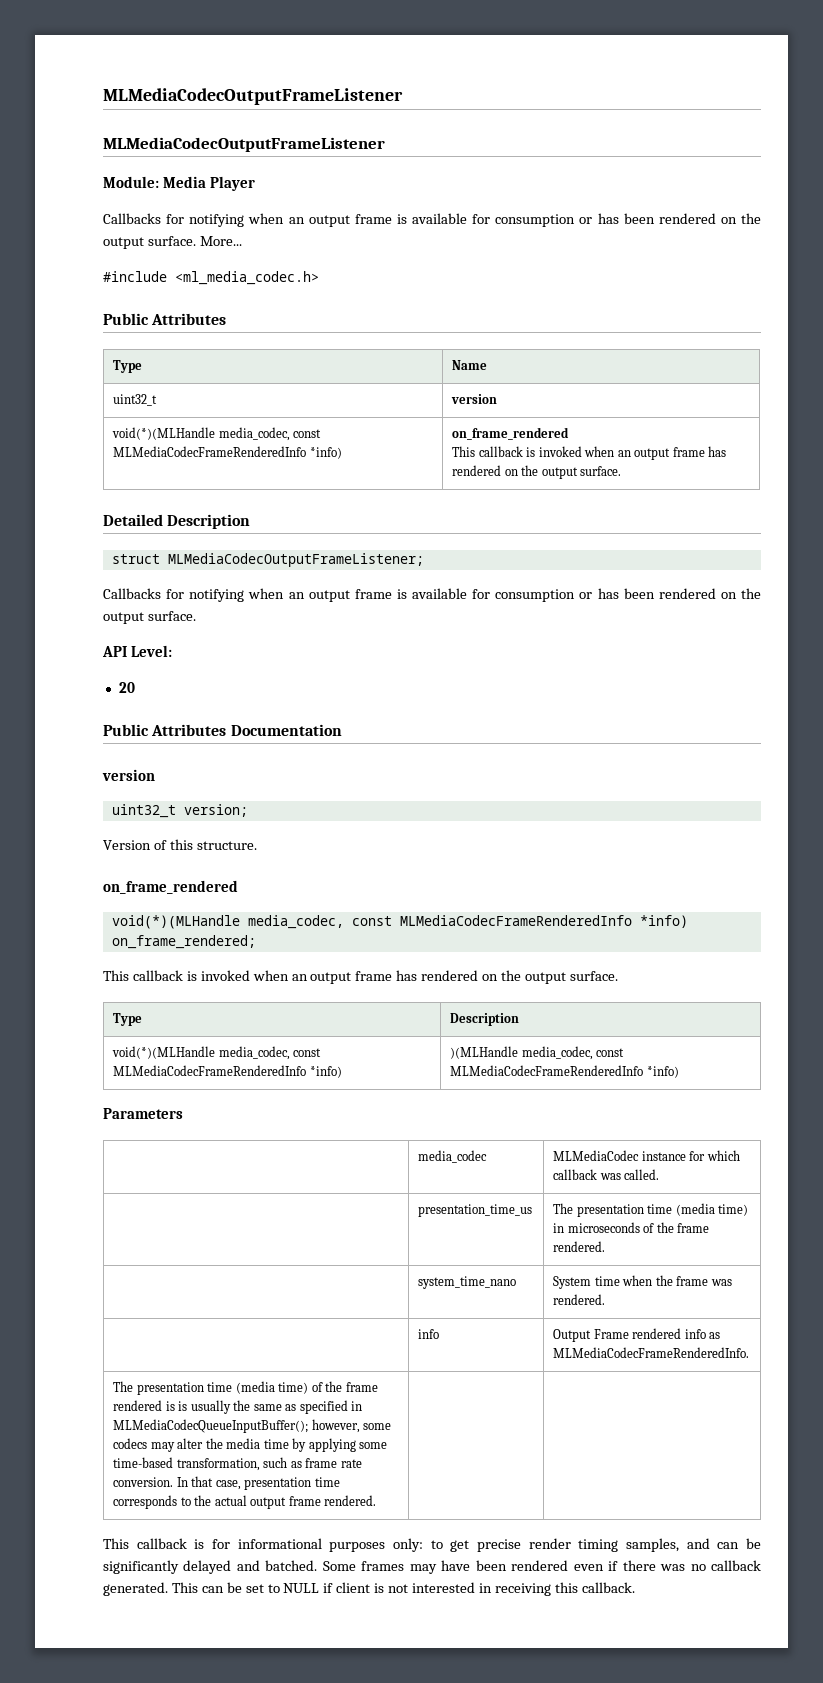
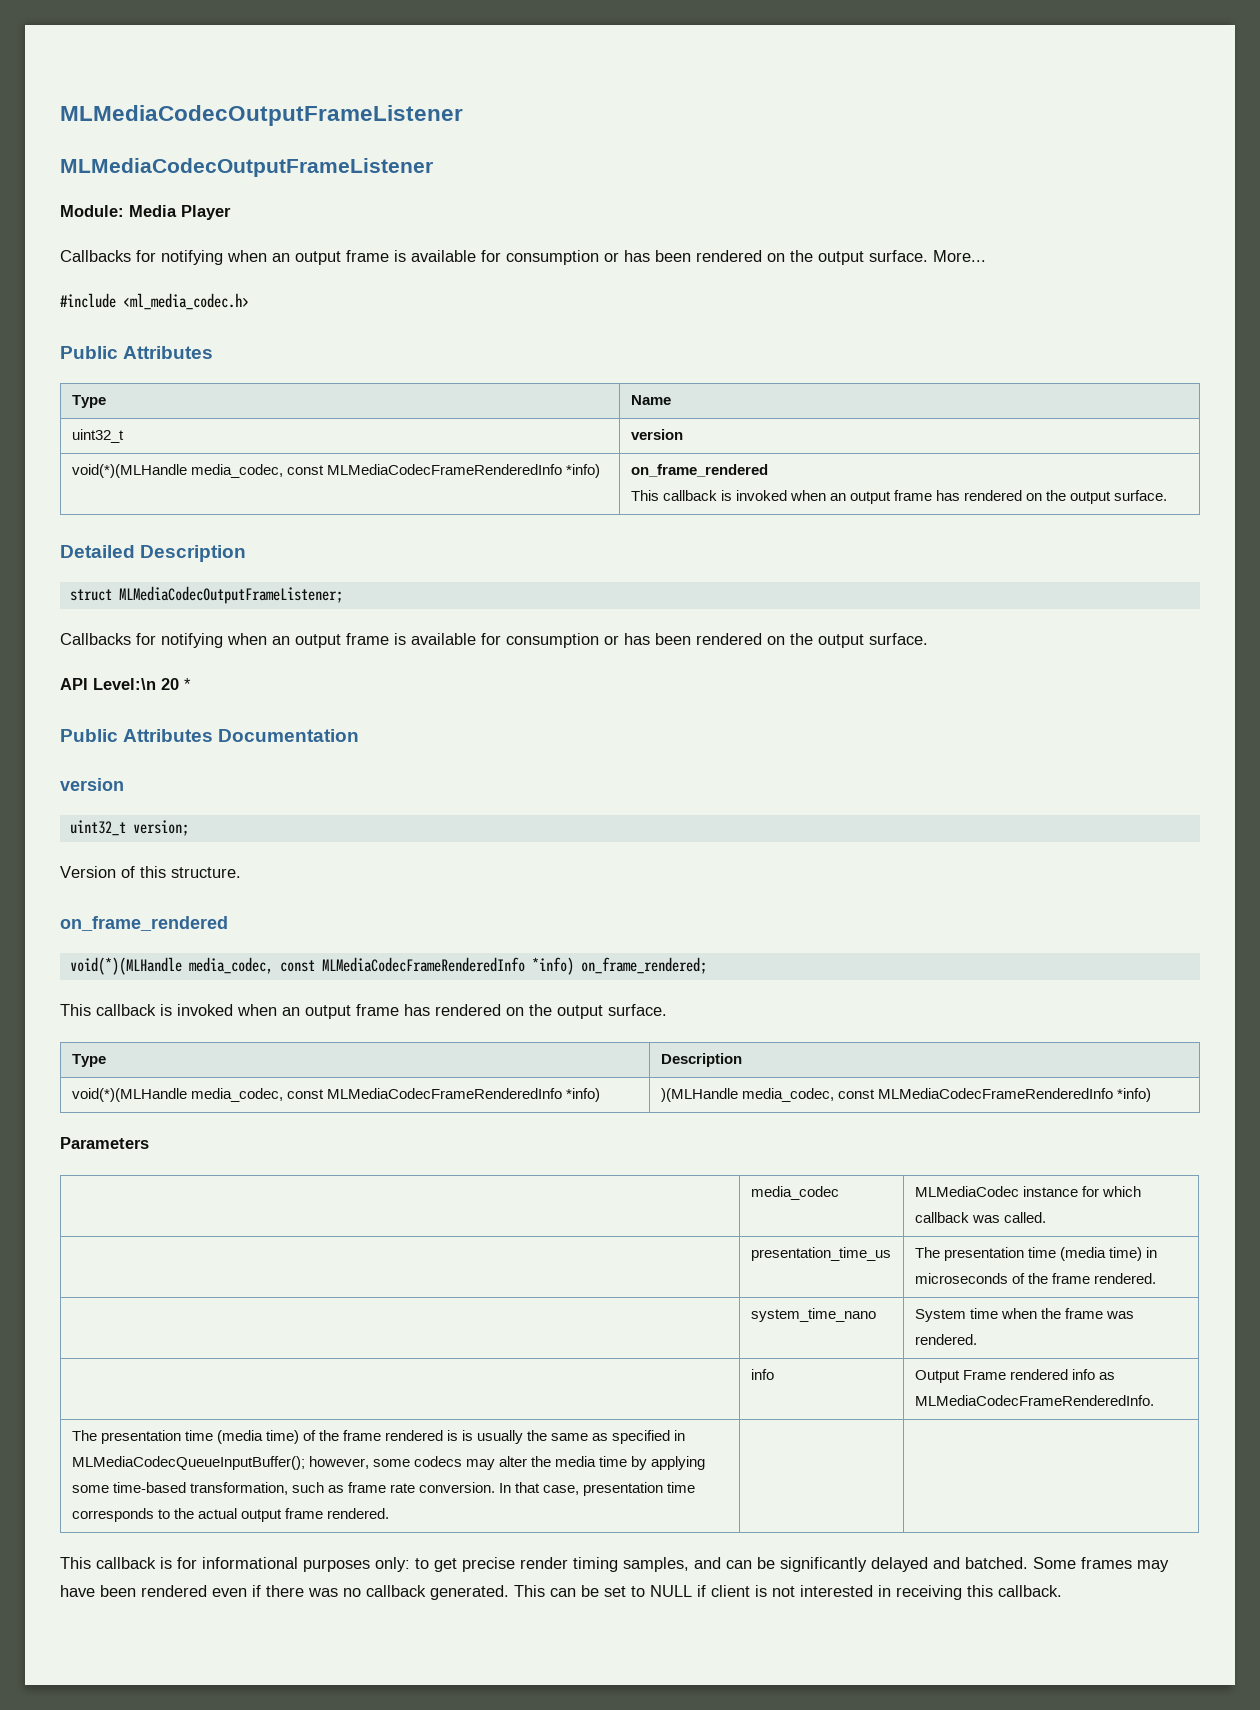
- API Level:
- 20
+ API Level:\n 20 *

